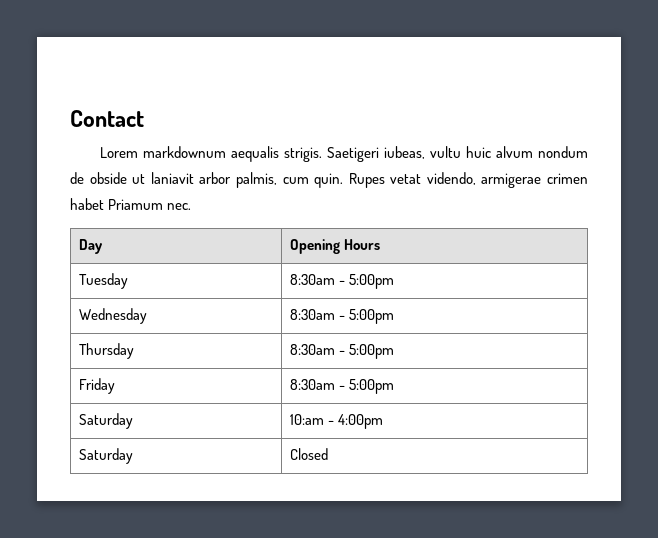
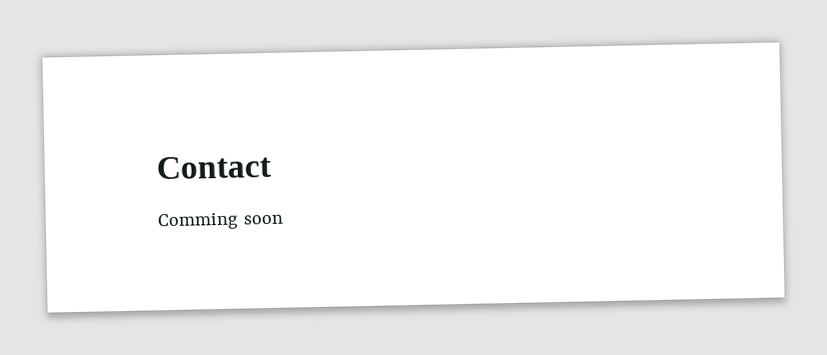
- Lorem markdownum aequalis strigis. Saetigeri iubeas, vultu huic alvum nondum de obside ut laniavit arbor palmis, cum quin. Rupes vetat videndo, armigerae crimen habet Priamum nec.
- Day | Opening Hours
- Tuesday | 8:30am - 5:00pm
- Wednesday | 8:30am - 5:00pm
- Thursday | 8:30am - 5:00pm
- Friday | 8:30am - 5:00pm
- Saturday | 10:am - 4:00pm
- Saturday | Closed
+ Comming soon

